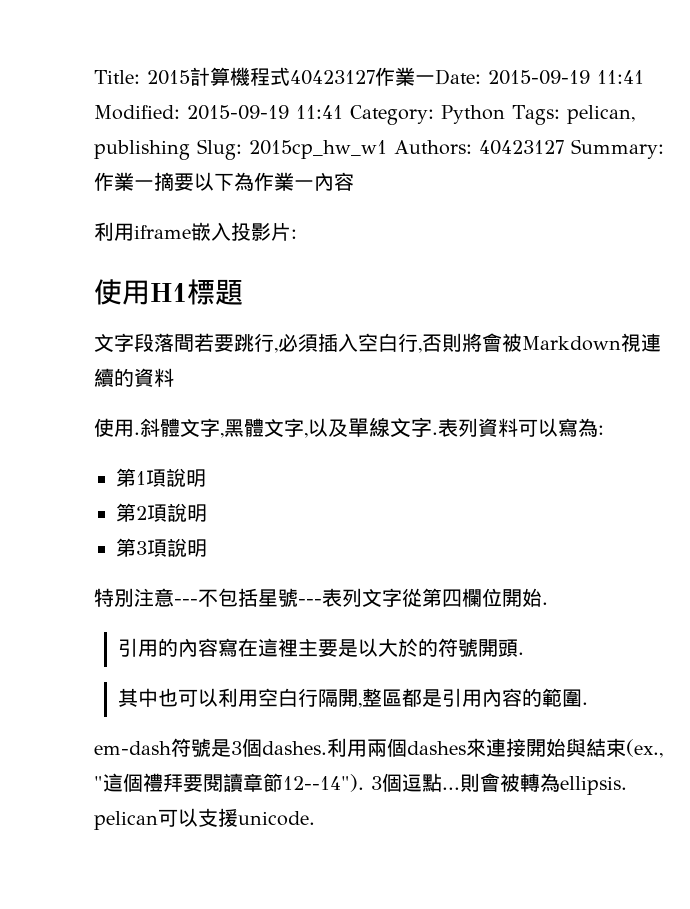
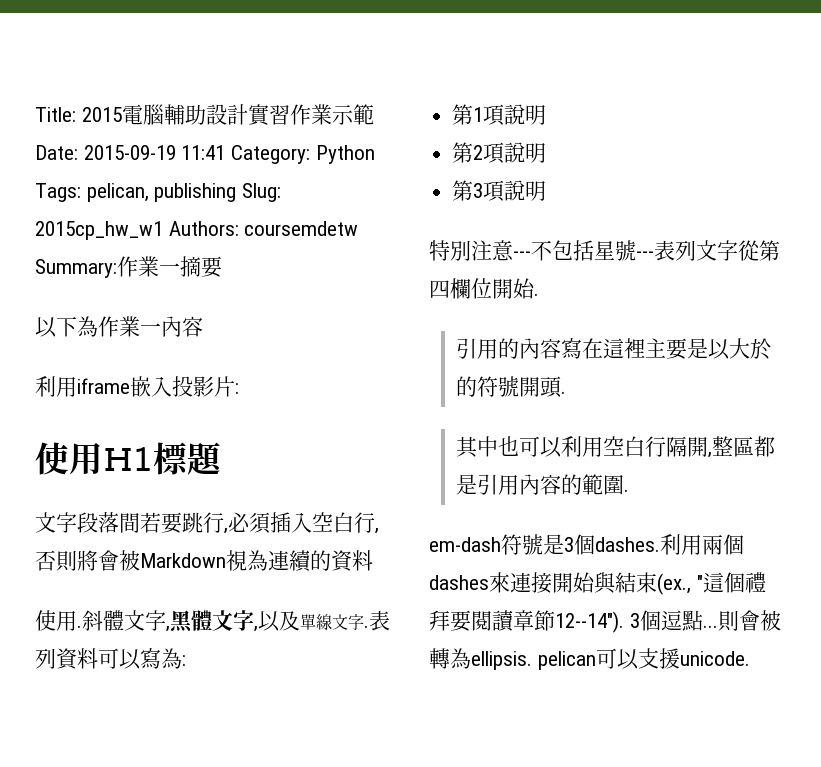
- Title: 2015計算機程式40423127作業一Date: 2015-09-19 11:41 Modified: 2015-09-19 11:41 Category: Python Tags: pelican, publishing Slug: 2015cp_hw_w1 Authors: 40423127 Summary:作業一摘要以下為作業一內容
+ Title: 2015電腦輔助設計實習作業示範Date: 2015-09-19 11:41 Category: Python Tags: pelican, publishing Slug: 2015cp_hw_w1 Authors: coursemdetw Summary:作業一摘要
+ 以下為作業一內容
- 文字段落間若要跳行,必須插入空白行,否則將會被Markdown視連續的資料
+ 文字段落間若要跳行,必須插入空白行,否則將會被Markdown視為連續的資料

